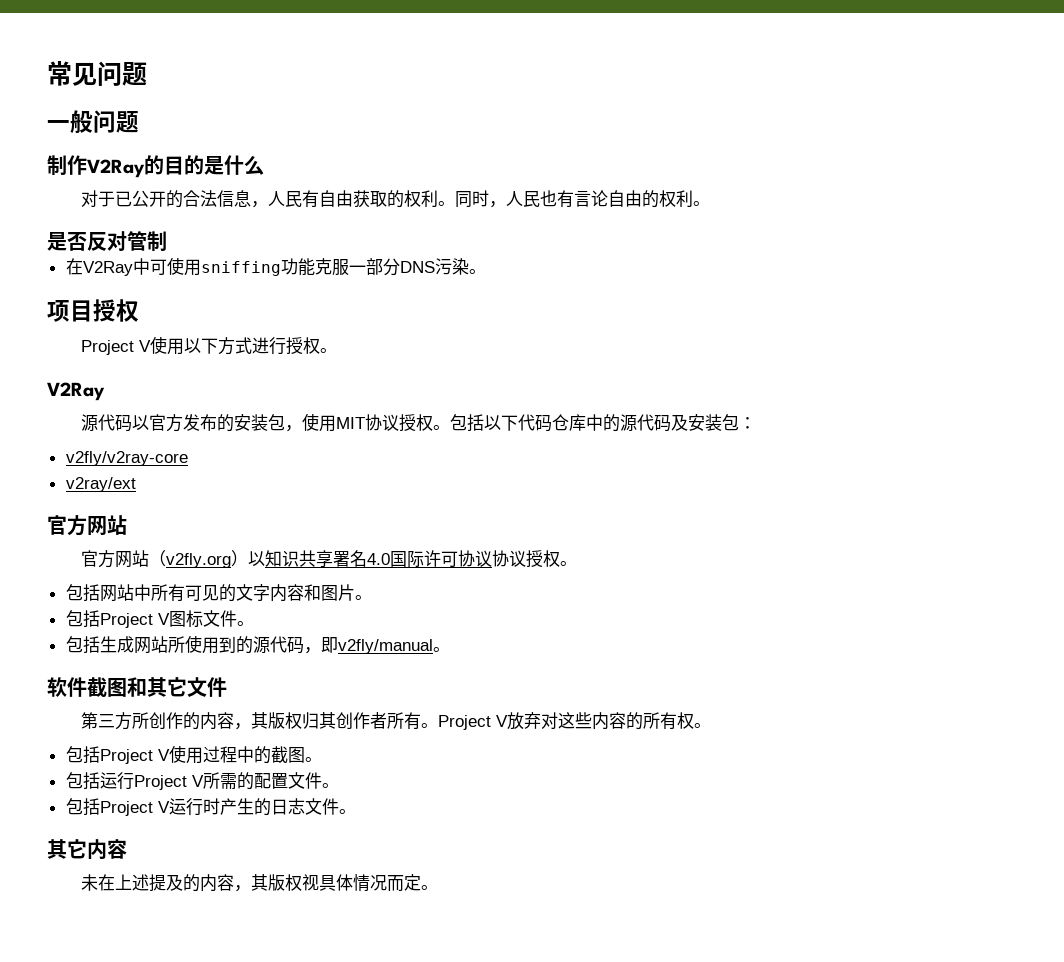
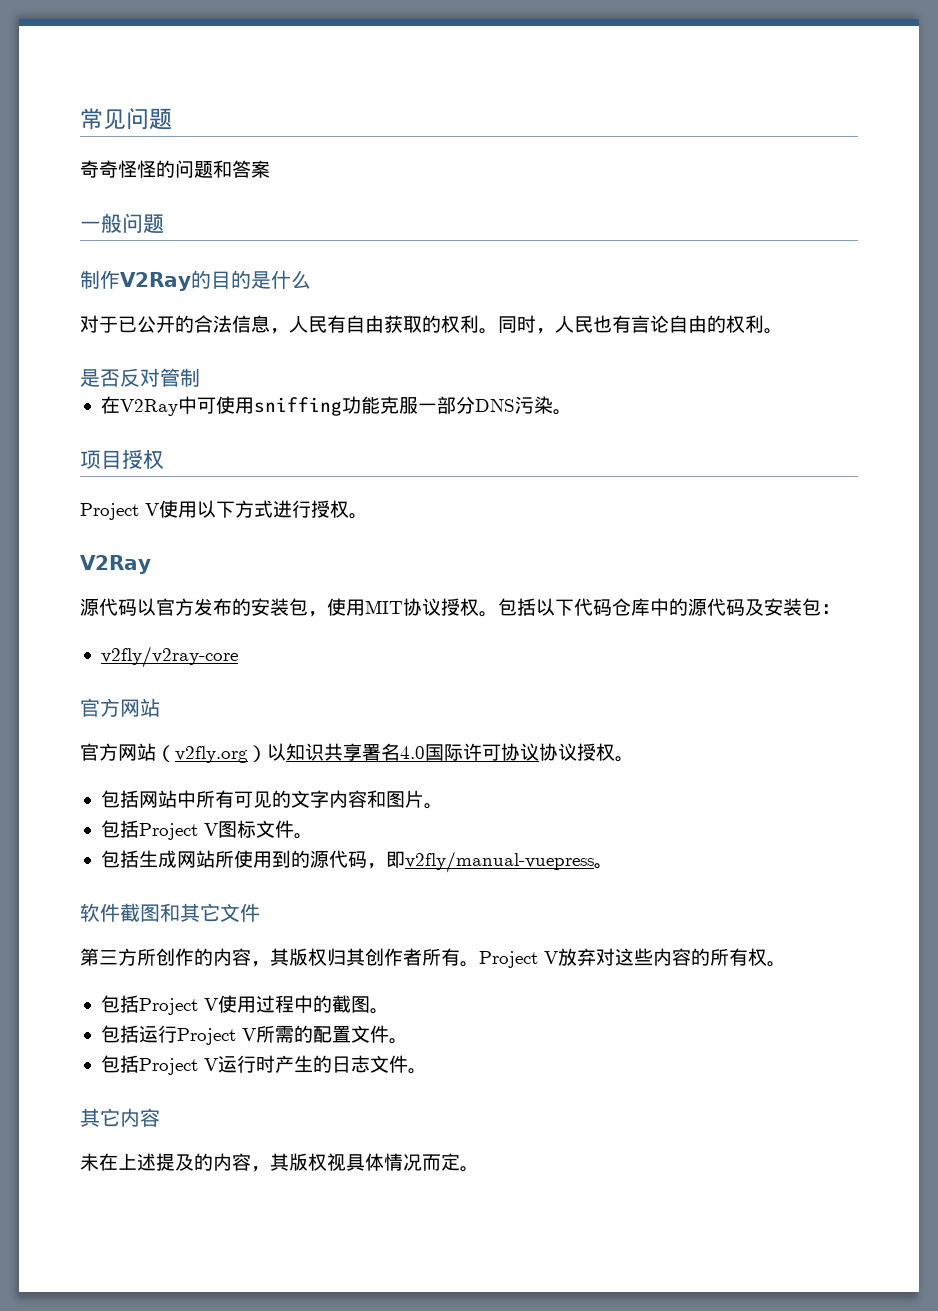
+ 奇奇怪怪的问题和答案
- v2ray/ext
- 包括生成网站所使用到的源代码，即v2fly/manual。
+ 包括生成网站所使用到的源代码，即v2fly/manual-vuepress。

